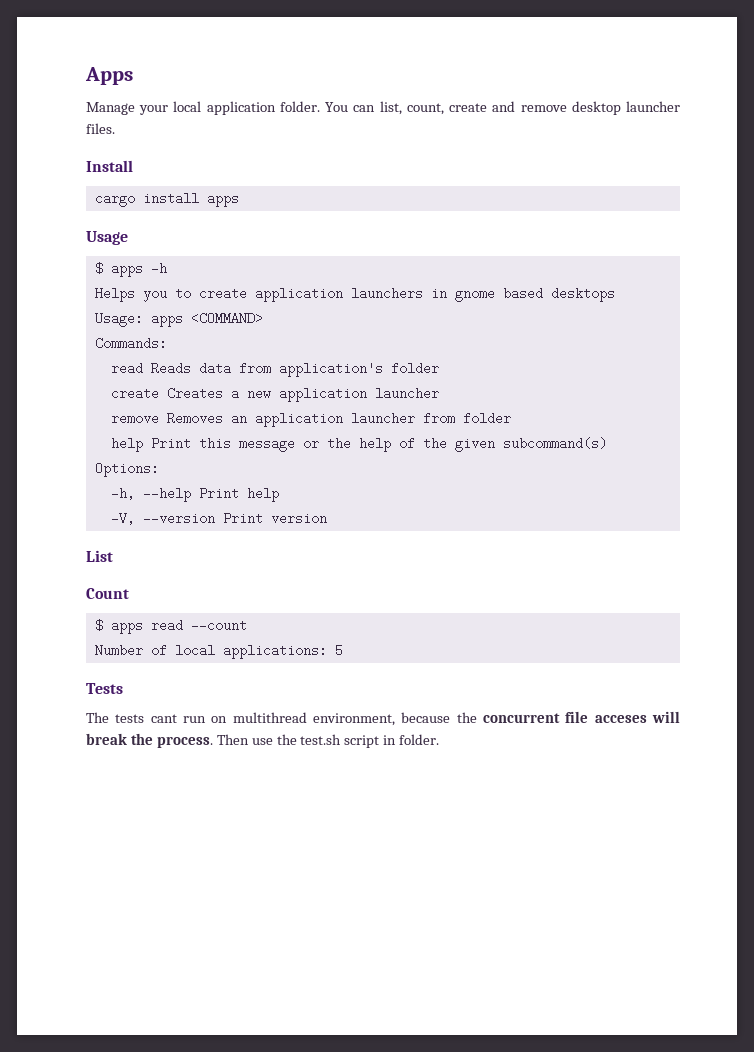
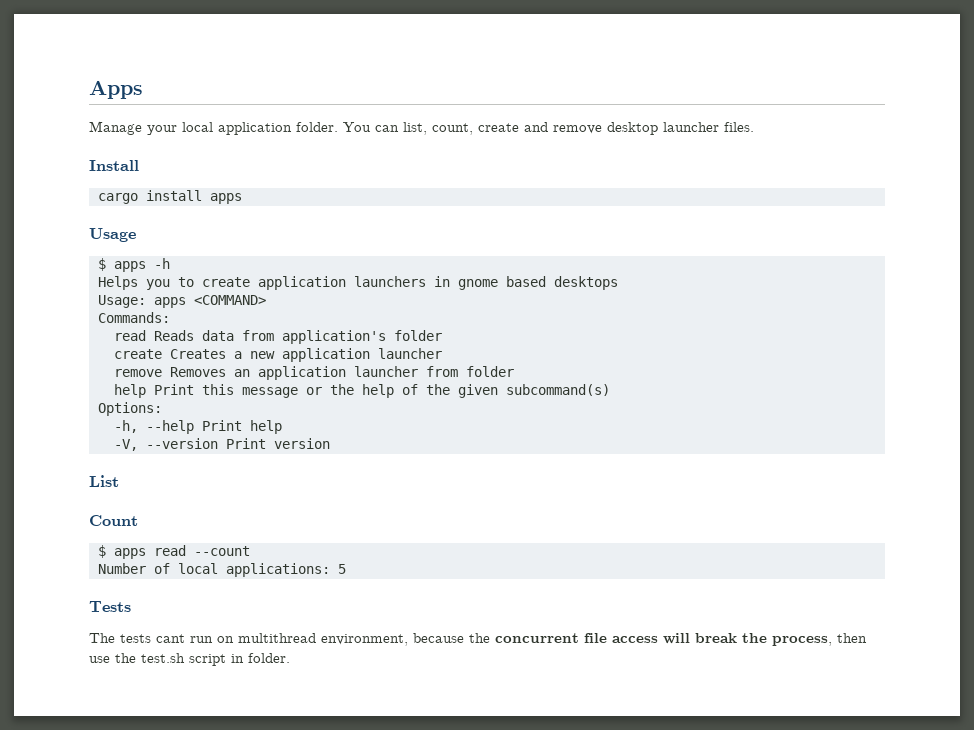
- The tests cant run on multithread environment, because the concurrent file acceses will break the process. Then use the test.sh script in folder.
+ The tests cant run on multithread environment, because the concurrent file access will break the process, then use the test.sh script in folder.

